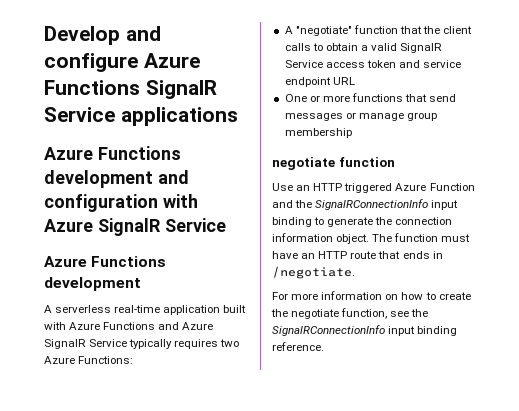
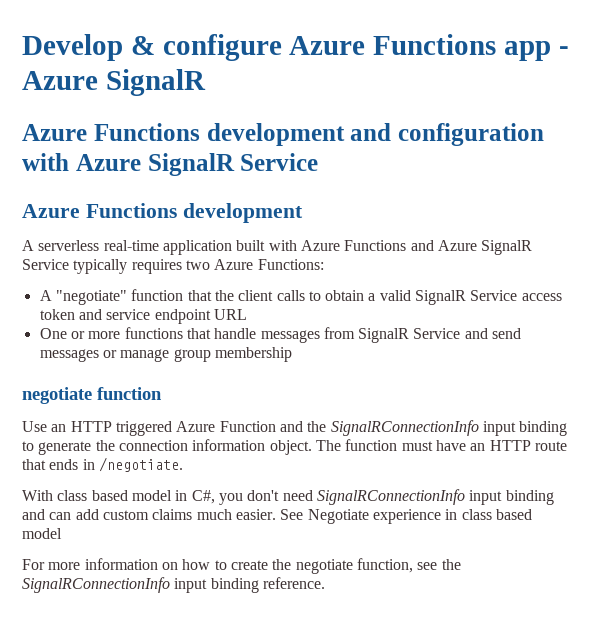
- Develop and configure Azure Functions SignalR Service applications
+ Develop & configure Azure Functions app - Azure SignalR
- One or more functions that send messages or manage group membership
+ One or more functions that handle messages from SignalR Service and send messages or manage group membership
+ With class based model in C#, you don't need SignalRConnectionInfo input binding and can add custom claims much easier. See Negotiate experience in class based model

